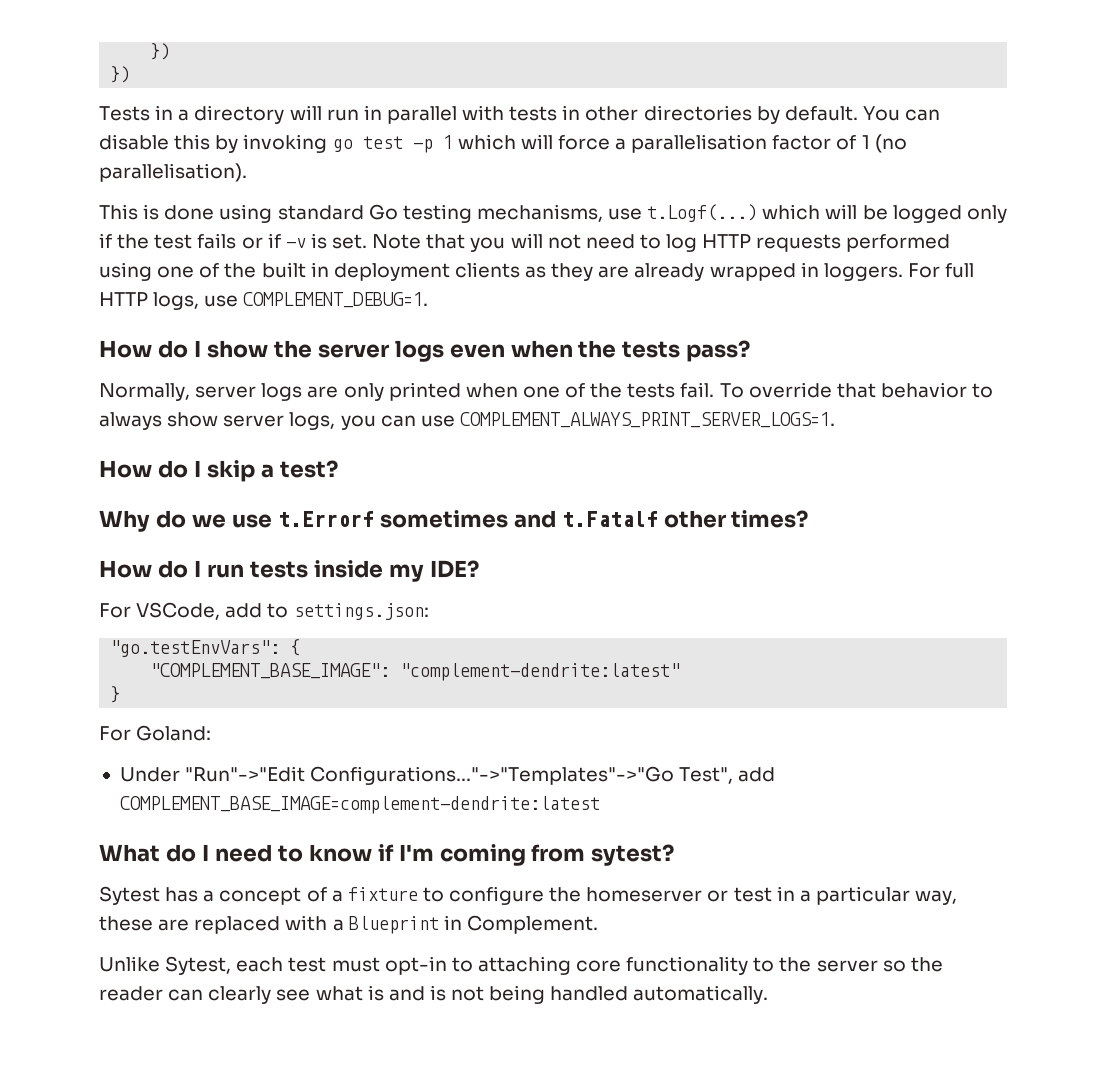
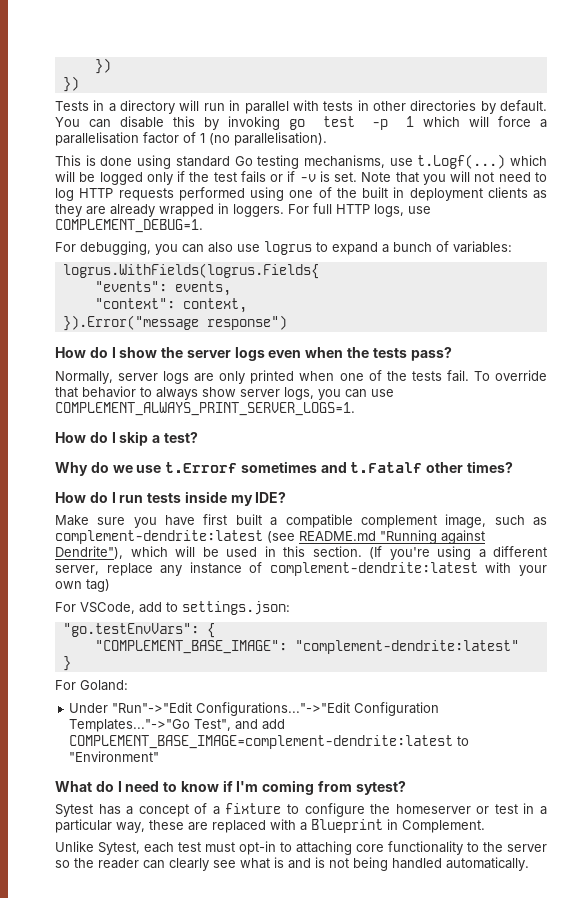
+ For debugging, you can also use logrus to expand a bunch of variables:
+ logrus.WithFields(logrus.Fields{
+ "events": events,
+ "context": context,
+ }).Error("message response")
+ Make sure you have first built a compatible complement image, such as complement-dendrite:latest (see README.md "Running against Dendrite"), which will be used in this section. (If you're using a different server, replace any instance of complement-dendrite:latest with your own tag)
- Under "Run"->"Edit Configurations..."->"Templates"->"Go Test", add COMPLEMENT_BASE_IMAGE=complement-dendrite:latest
+ Under "Run"->"Edit Configurations..."->"Edit Configuration Templates..."->"Go Test", and add COMPLEMENT_BASE_IMAGE=complement-dendrite:latest to "Environment"

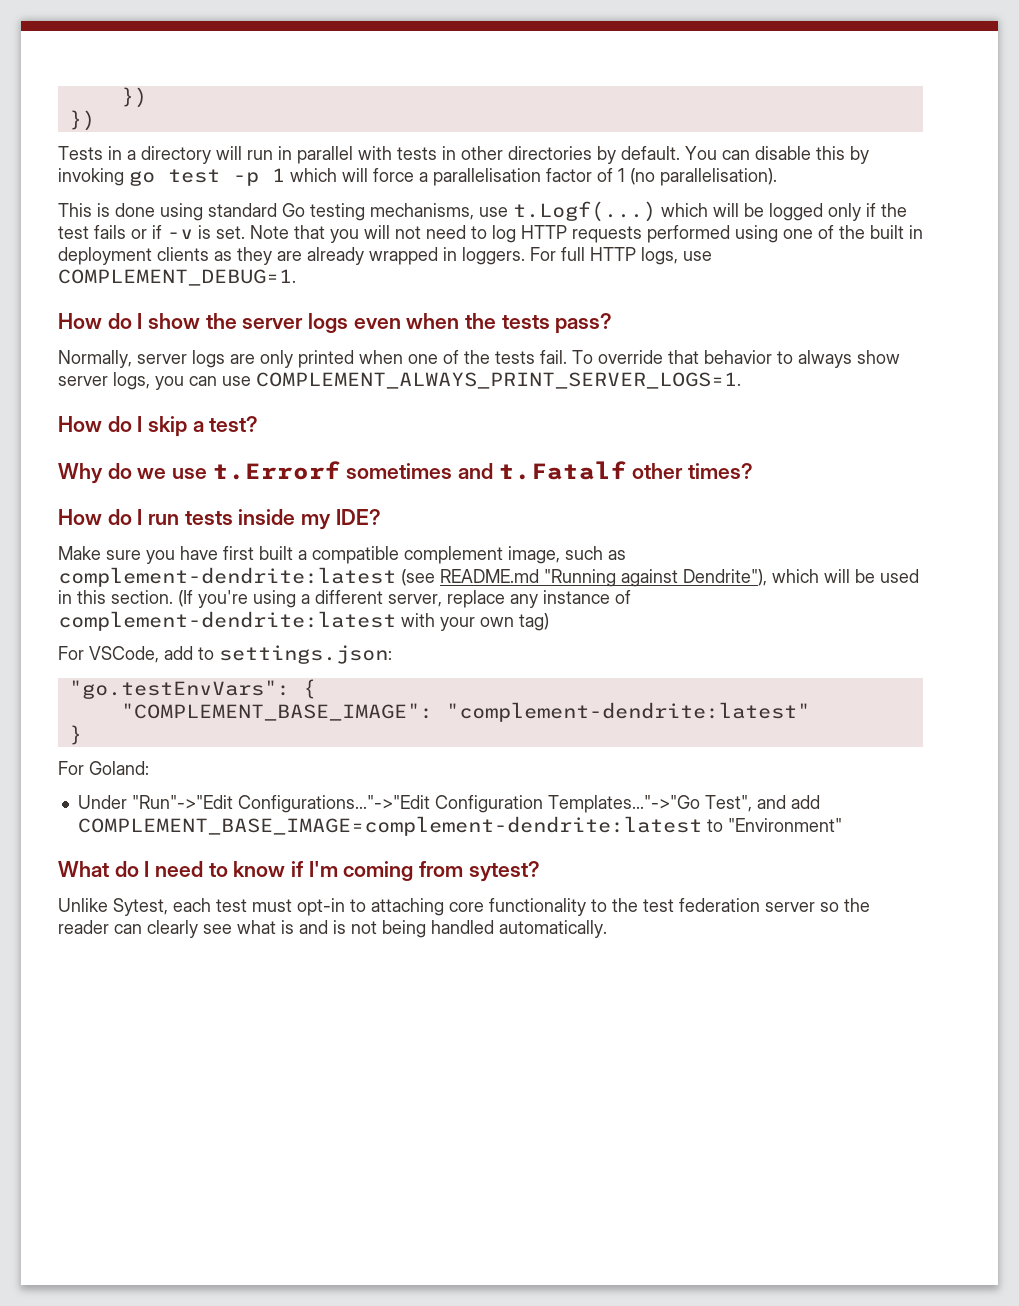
- For debugging, you can also use logrus to expand a bunch of variables:
- logrus.WithFields(logrus.Fields{
- "events": events,
- "context": context,
- }).Error("message response")
- Sytest has a concept of a fixture to configure the homeserver or test in a particular way, these are replaced with a Blueprint in Complement.
- Unlike Sytest, each test must opt-in to attaching core functionality to the server so the reader can clearly see what is and is not being handled automatically.
+ Unlike Sytest, each test must opt-in to attaching core functionality to the test federation server so the reader can clearly see what is and is not being handled automatically.

